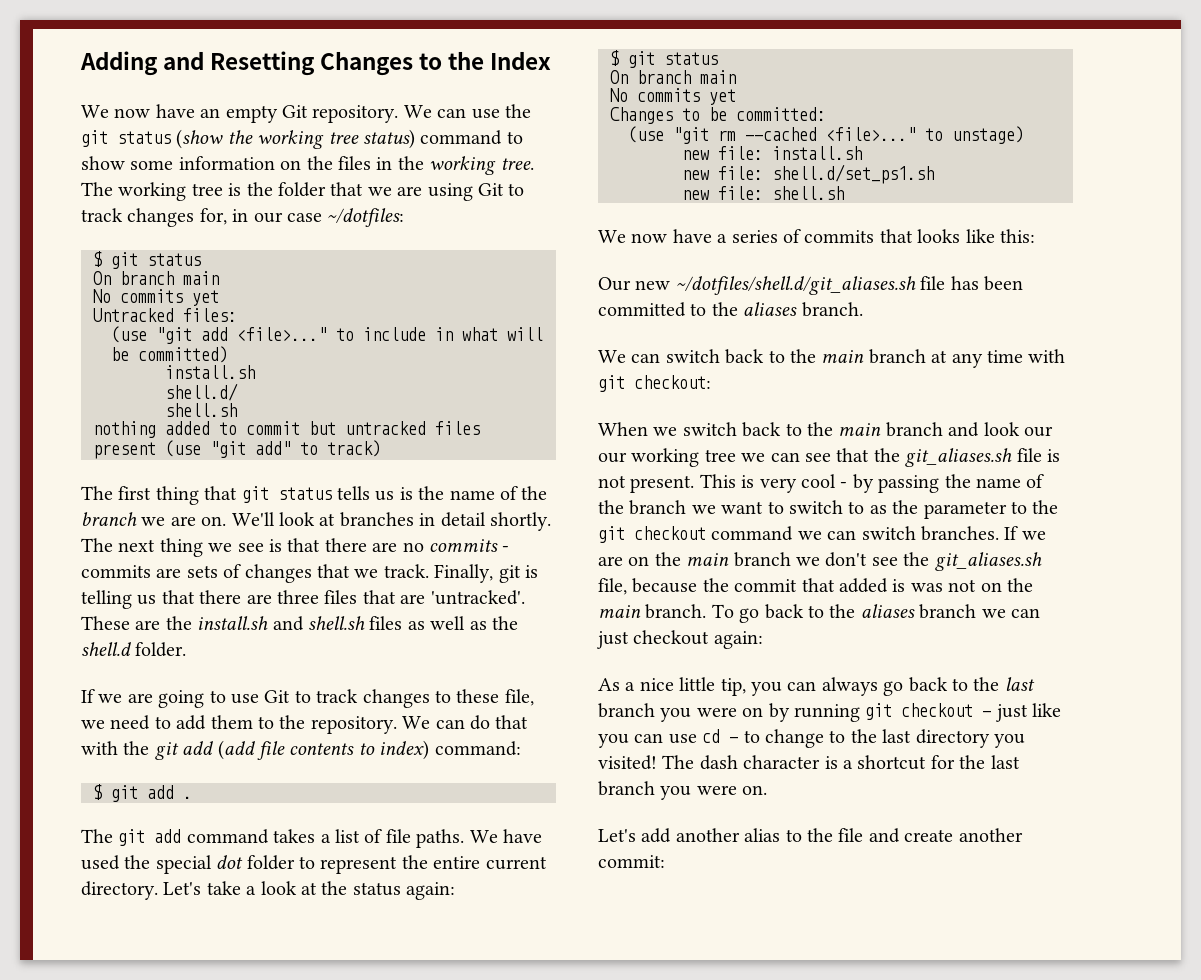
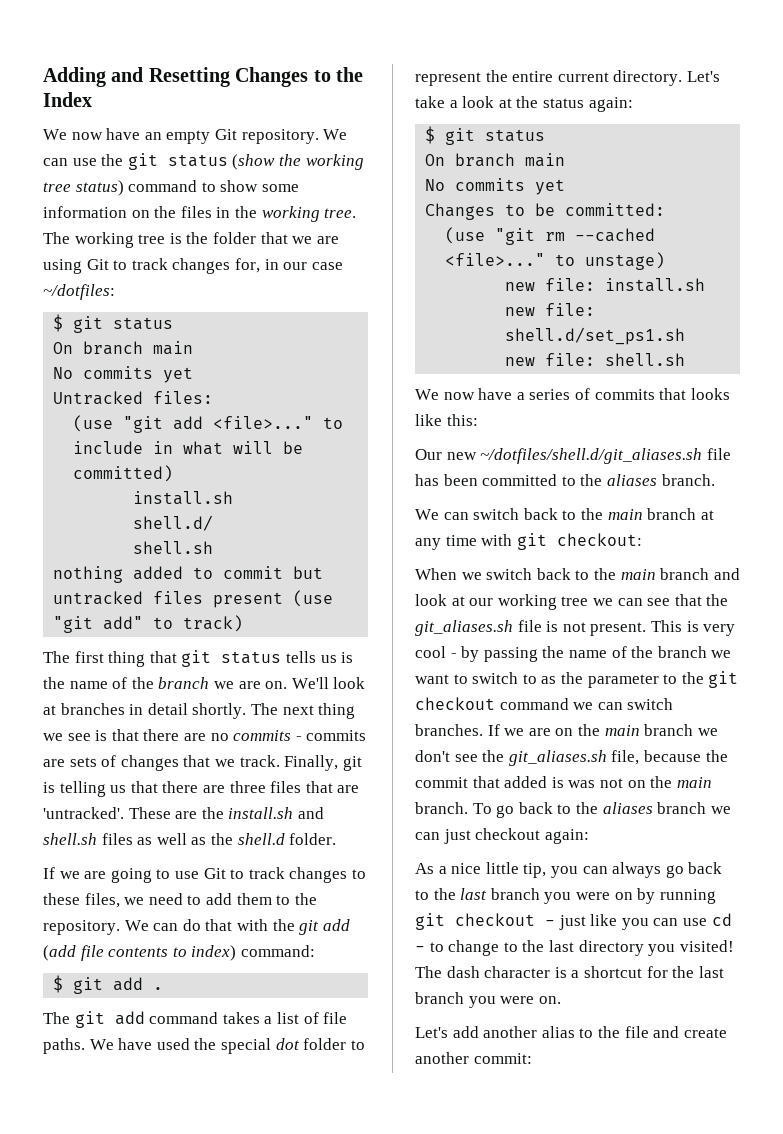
- If we are going to use Git to track changes to these file, we need to add them to the repository.
+ If we are going to use Git to track changes to these files, we need to add them to the repository.
- When we switch back to the main branch and look our our working tree we can see that the git_aliases.sh file is not present.
+ When we switch back to the main branch and look at our working tree we can see that the git_aliases.sh file is not present.

